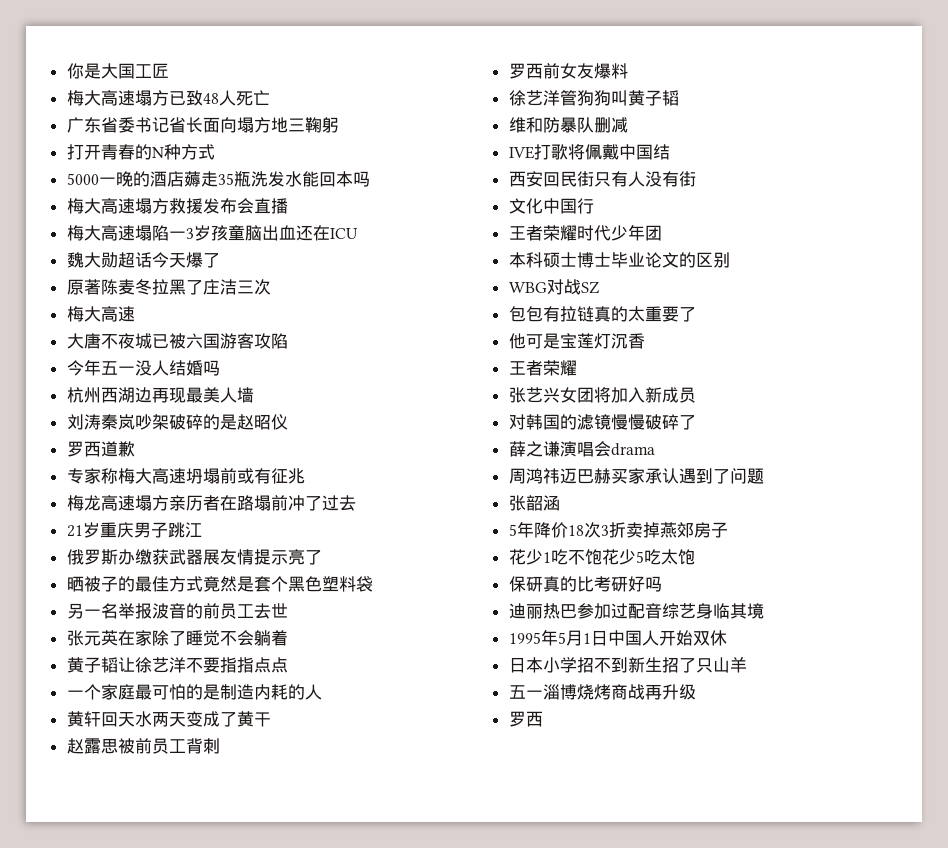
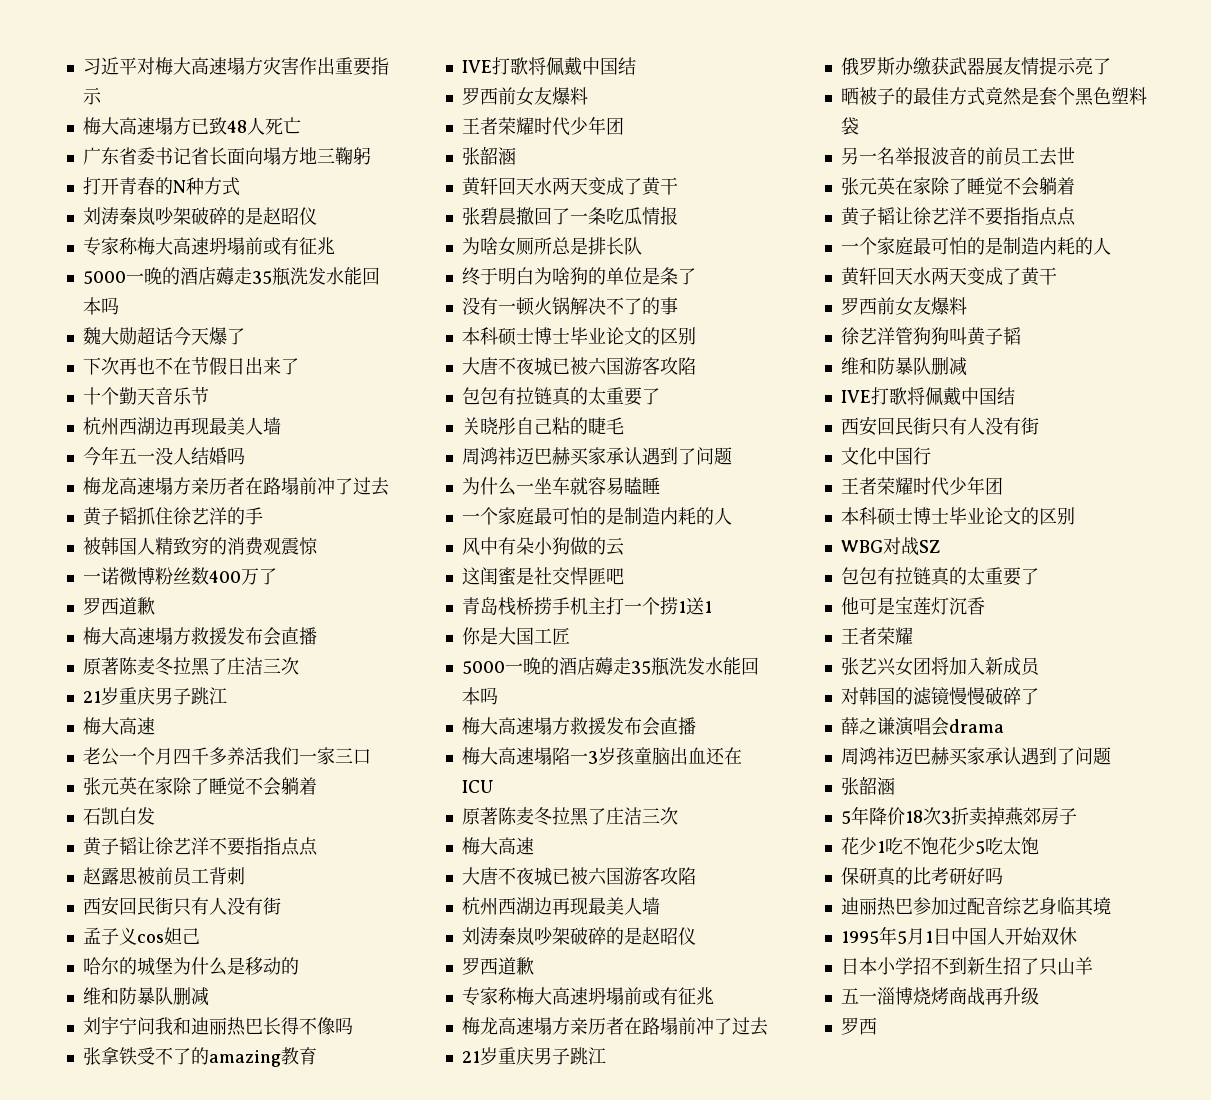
- 你是大国工匠
+ 习近平对梅大高速塌方灾害作出重要指示
  打开青春的N种方式
+ 刘涛秦岚吵架破碎的是赵昭仪
+ 专家称梅大高速坍塌前或有征兆
+ 5000一晚的酒店薅走35瓶洗发水能回本吗
+ 魏大勋超话今天爆了
+ 下次再也不在节假日出来了
+ 十个勤天音乐节
+ 杭州西湖边再现最美人墙
+ 今年五一没人结婚吗
+ 梅龙高速塌方亲历者在路塌前冲了过去
+ 黄子韬抓住徐艺洋的手
+ 被韩国人精致穷的消费观震惊
+ 一诺微博粉丝数400万了
+ 罗西道歉
+ 梅大高速塌方救援发布会直播
+ 原著陈麦冬拉黑了庄洁三次
+ 21岁重庆男子跳江
+ 梅大高速
+ 老公一个月四千多养活我们一家三口
+ 张元英在家除了睡觉不会躺着
+ 石凯白发
+ 黄子韬让徐艺洋不要指指点点
+ 赵露思被前员工背刺
+ 西安回民街只有人没有街
+ 孟子义cos妲己
+ 哈尔的城堡为什么是移动的
+ 维和防暴队删减
+ 刘宇宁问我和迪丽热巴长得不像吗
+ 张拿铁受不了的amazing教育
+ IVE打歌将佩戴中国结
+ 罗西前女友爆料
+ 王者荣耀时代少年团
+ 张韶涵
+ 黄轩回天水两天变成了黄干
+ 张碧晨撤回了一条吃瓜情报
+ 为啥女厕所总是排长队
+ 终于明白为啥狗的单位是条了
+ 没有一顿火锅解决不了的事
+ 本科硕士博士毕业论文的区别
+ 大唐不夜城已被六国游客攻陷
+ 包包有拉链真的太重要了
+ 关晓彤自己粘的睫毛
+ 周鸿祎迈巴赫买家承认遇到了问题
+ 为什么一坐车就容易瞌睡
+ 一个家庭最可怕的是制造内耗的人
+ 风中有朵小狗做的云
+ 这闺蜜是社交悍匪吧
+ 青岛栈桥捞手机主打一个捞1送1
+ 你是大国工匠
- 魏大勋超话今天爆了
- 今年五一没人结婚吗
- 赵露思被前员工背刺

